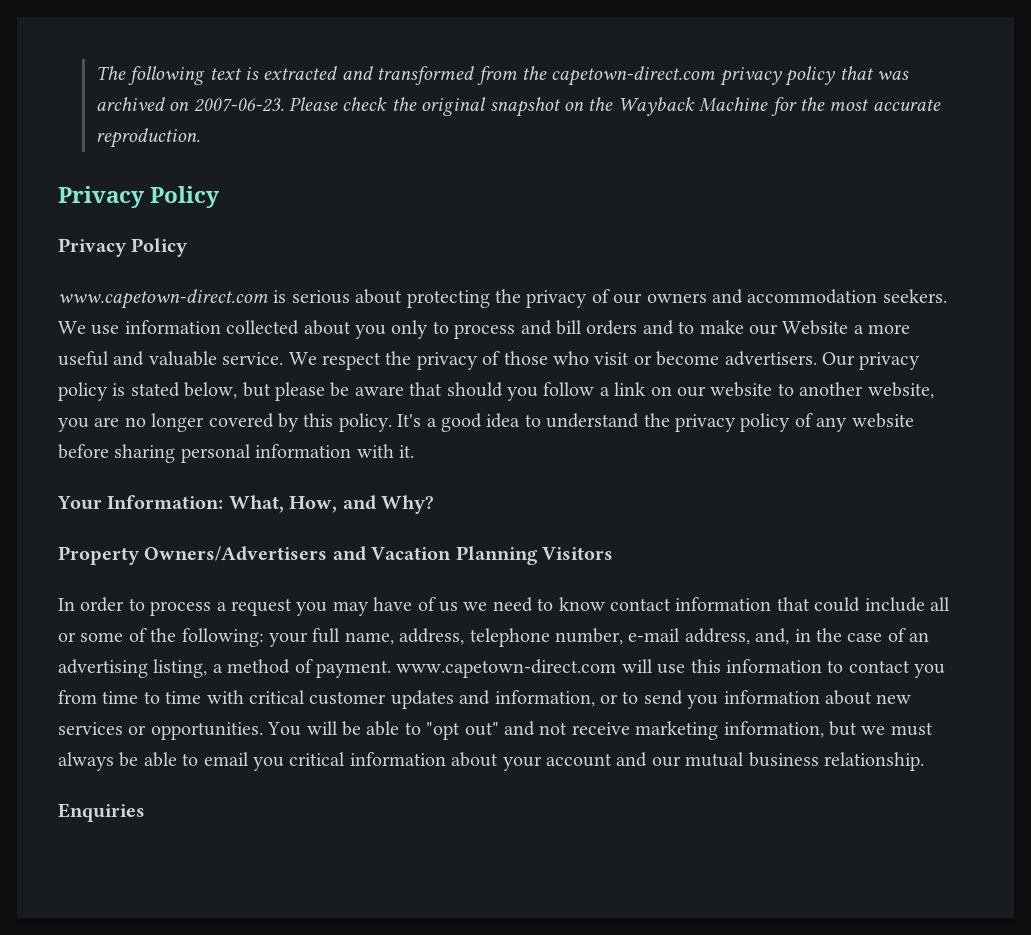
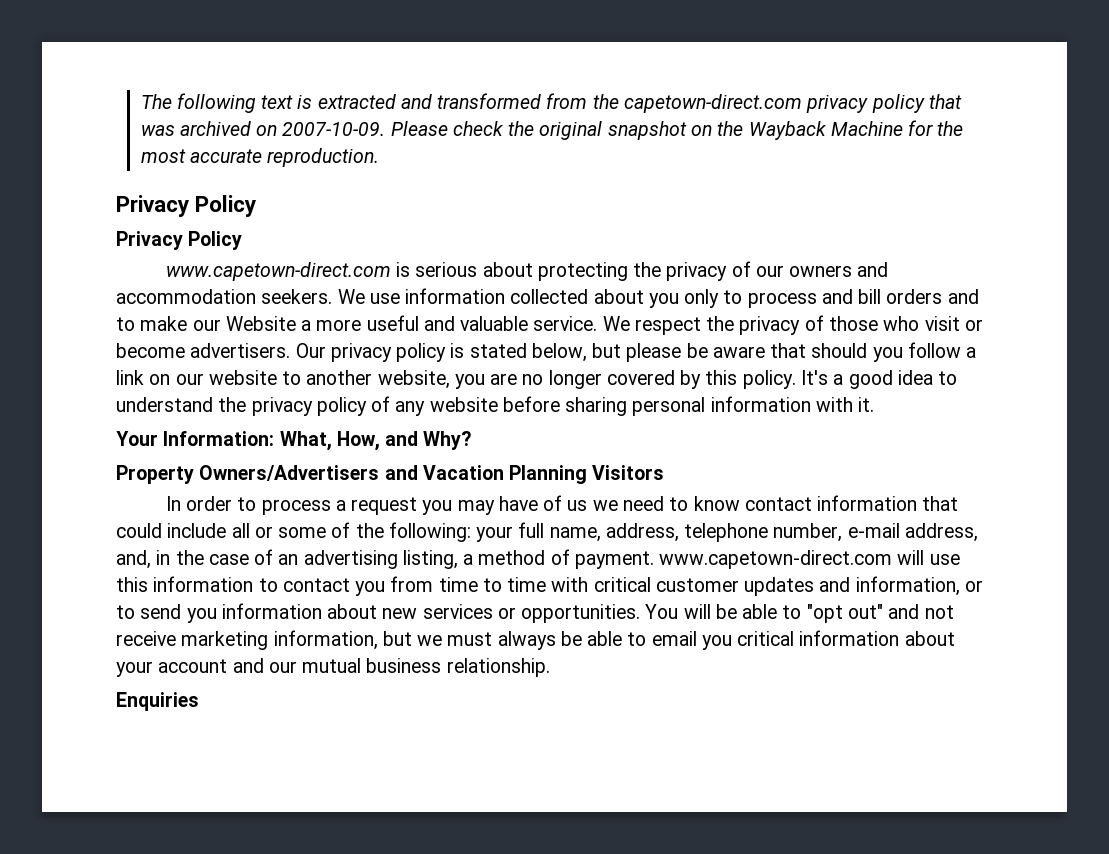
- The following text is extracted and transformed from the capetown-direct.com privacy policy that was archived on 2007-06-23.
+ The following text is extracted and transformed from the capetown-direct.com privacy policy that was archived on 2007-10-09.

